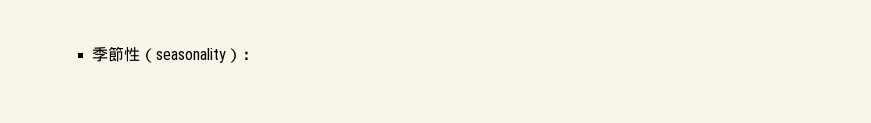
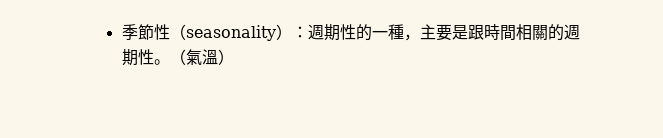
- 季節性（seasonality）：
+ 季節性（seasonality）：週期性的一種，主要是跟時間相關的週期性。（氣溫）

